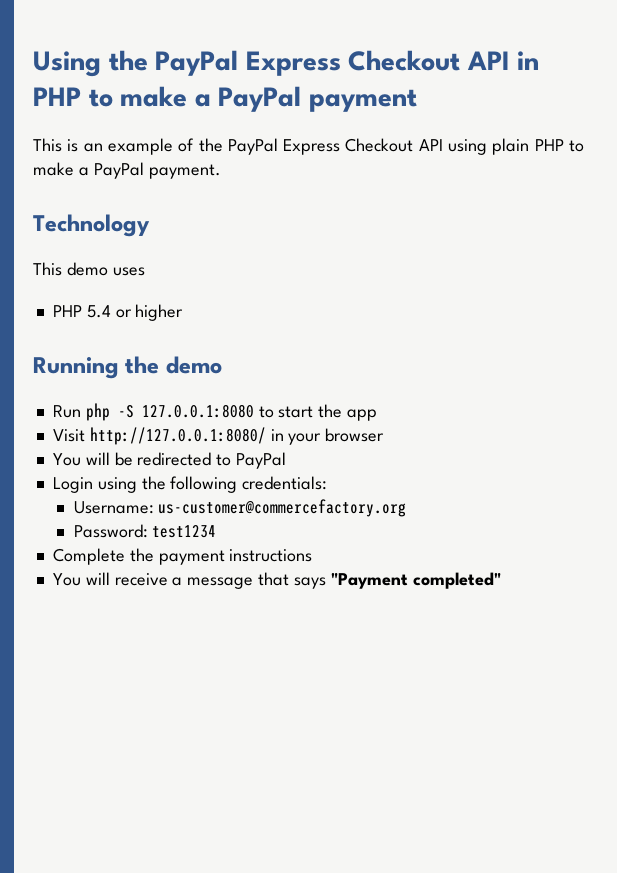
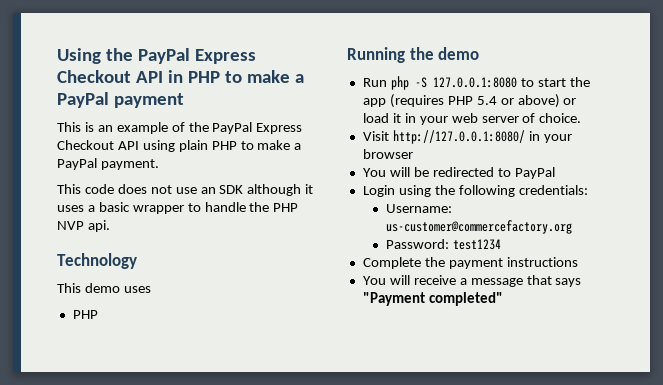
+ This code does not use an SDK although it uses a basic wrapper to handle the PHP NVP api.
  This demo uses
- PHP 5.4 or higher
+ PHP
- Run php -S 127.0.0.1:8080 to start the app
+ Run php -S 127.0.0.1:8080 to start the app (requires PHP 5.4 or above) or load it in your web server of choice.

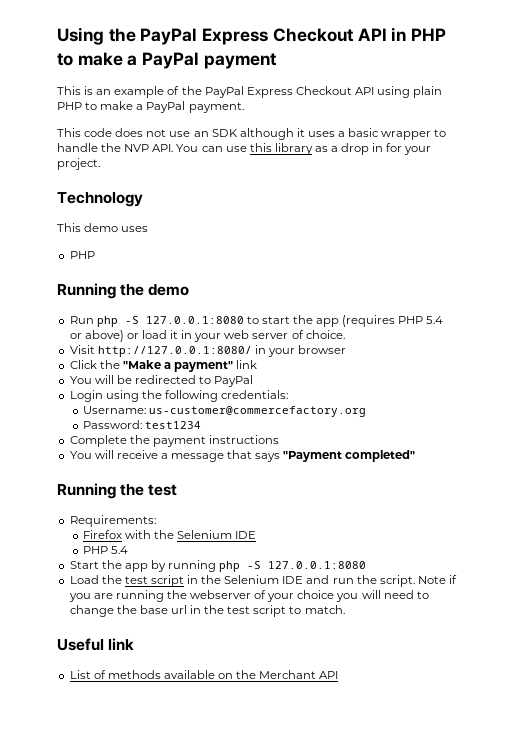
- This code does not use an SDK although it uses a basic wrapper to handle the PHP NVP api.
+ This code does not use an SDK although it uses a basic wrapper to handle the NVP API. You can use this library as a drop in for your project.
+ Click the "Make a payment" link
+ Running the test
+ Requirements:
+ Firefox with the Selenium IDE
+ PHP 5.4
+ Start the app by running php -S 127.0.0.1:8080
+ Load the test script in the Selenium IDE and run the script. Note if you are running the webserver of your choice you will need to change the base url in the test script to match.
+ Useful link
+ List of methods available on the Merchant API

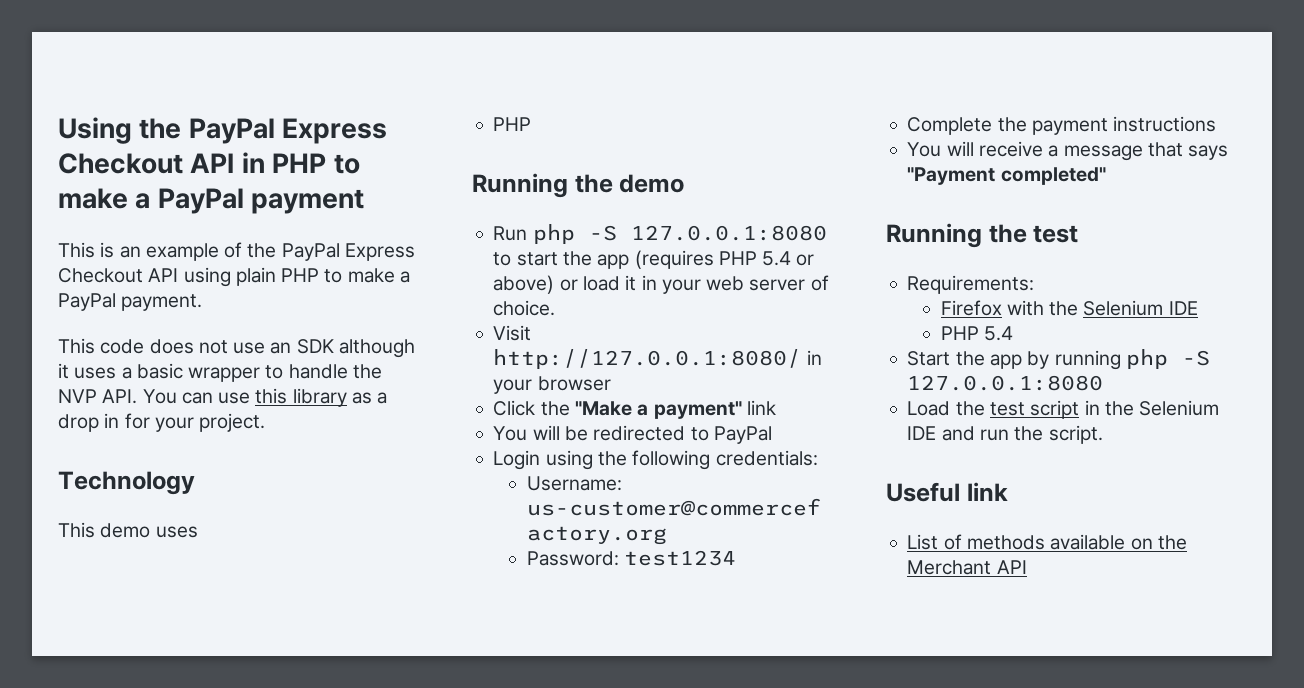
- Note if you are running the webserver of your choice you will need to change the base url in the test script to match.

